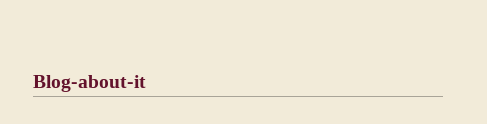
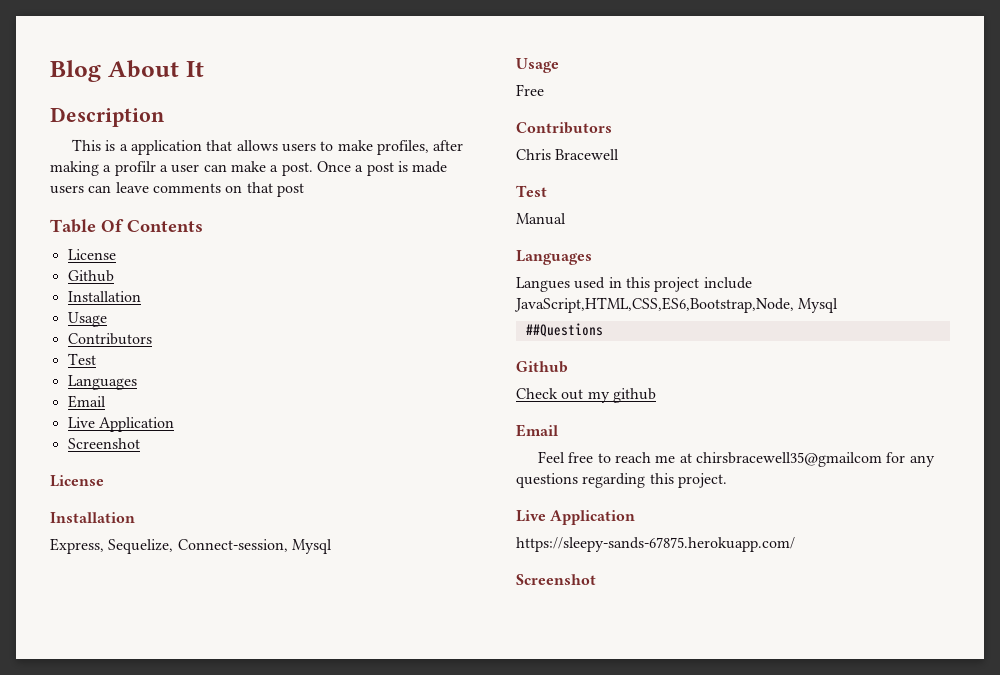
- Blog-about-it
+ Blog About It
+ Description
+ This is a application that allows users to make profiles, after making a profilr a user can make a post. Once a post is made users can leave comments on that post
+ Table Of Contents
+ License
+ Github
+ Installation
+ Usage
+ Contributors
+ Test
+ Languages
+ Email
+ Live Application
+ Screenshot
+ License
+ Installation
+ Express, Sequelize, Connect-session, Mysql
+ Usage
+ Free
+ Contributors
+ Chris Bracewell
+ Test
+ Manual
+ Languages
+ Langues used in this project include JavaScript,HTML,CSS,ES6,Bootstrap,Node, Mysql
+ ##Questions
+ Github
+ Check out my github
+ Email
+ Feel free to reach me at chirsbracewell35@gmailcom for any questions regarding this project.
+ Live Application
+ https://sleepy-sands-67875.herokuapp.com/
+ Screenshot

